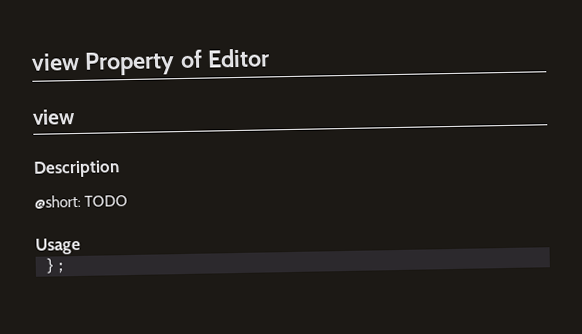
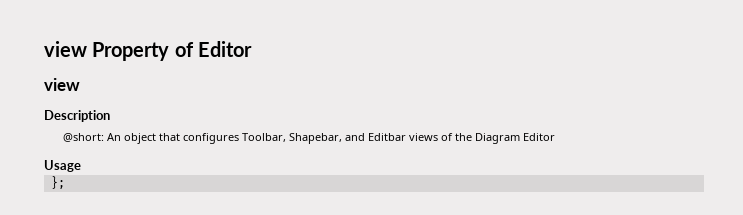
- @short: TODO
+ @short: An object that configures Toolbar, Shapebar, and Editbar views of the Diagram Editor

